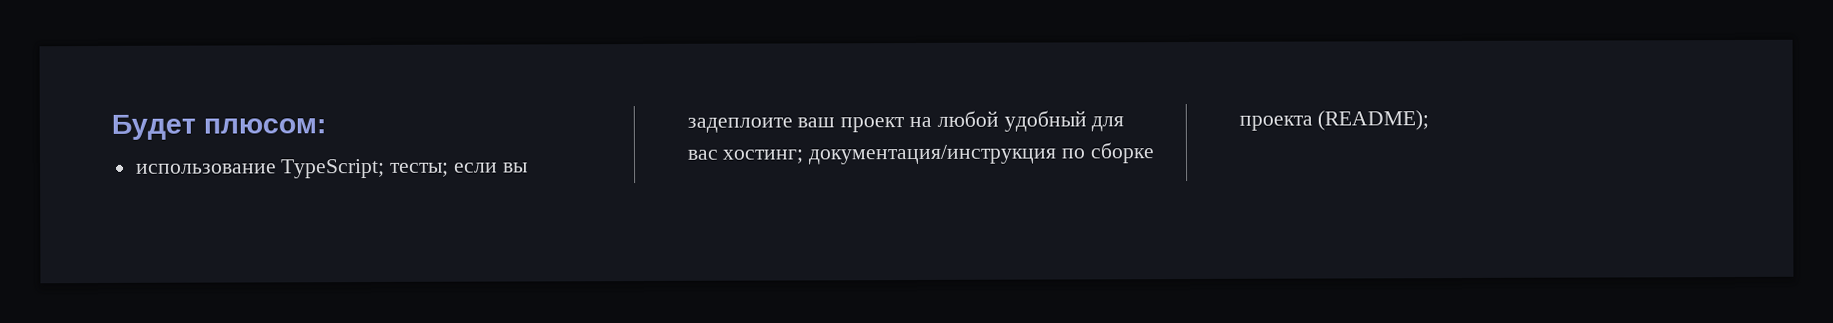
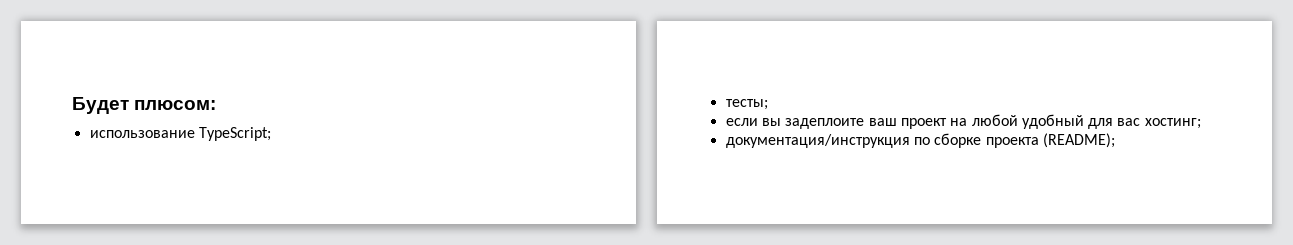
- использование TypeScript; тесты; если вы задеплоите ваш проект на любой удобный для вас хостинг; документация/инструкция по сборке проекта (README);
+ использование TypeScript;
+ тесты;
+ если вы задеплоите ваш проект на любой удобный для вас хостинг;
+ документация/инструкция по сборке проекта (README);

